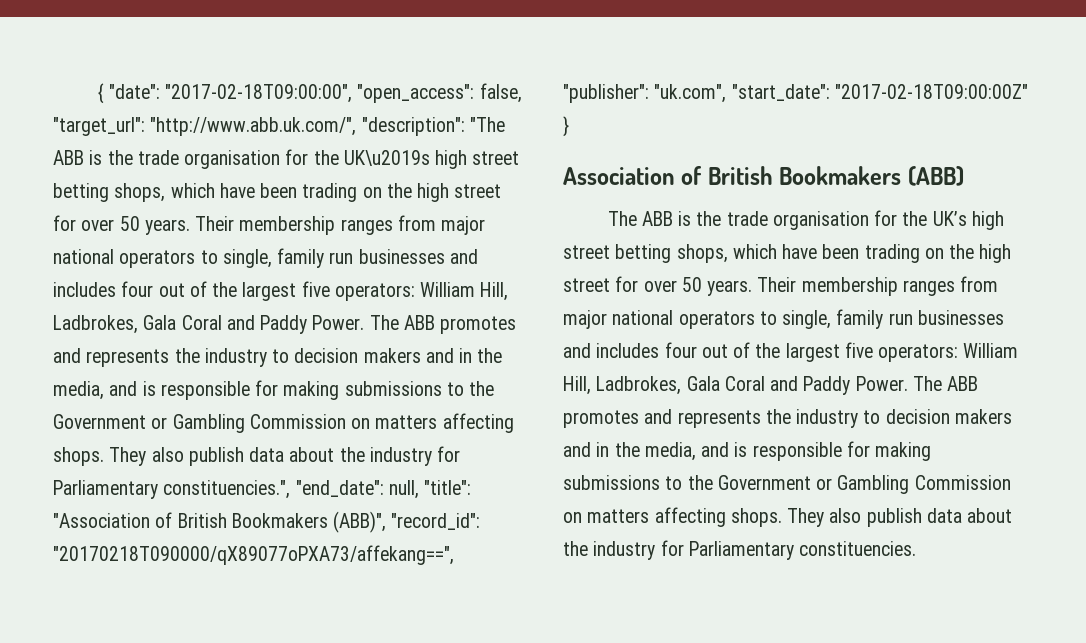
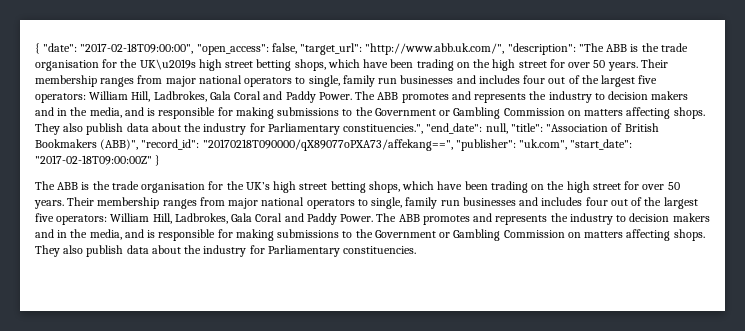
- Association of British Bookmakers (ABB)

